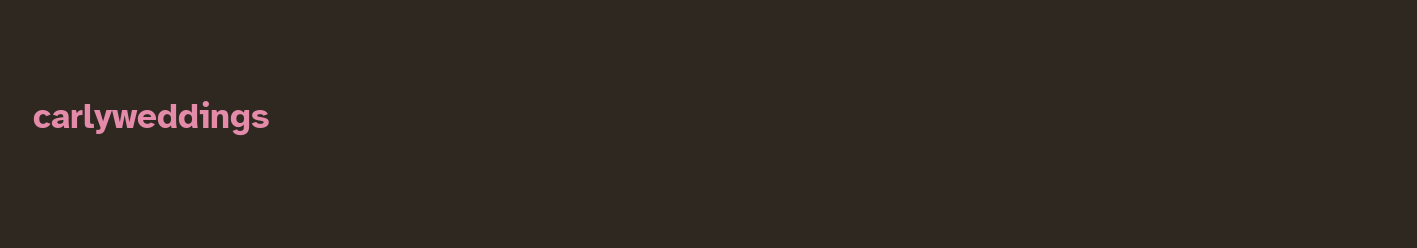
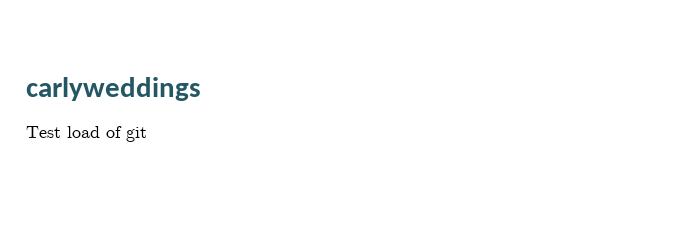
+ Test load of git

